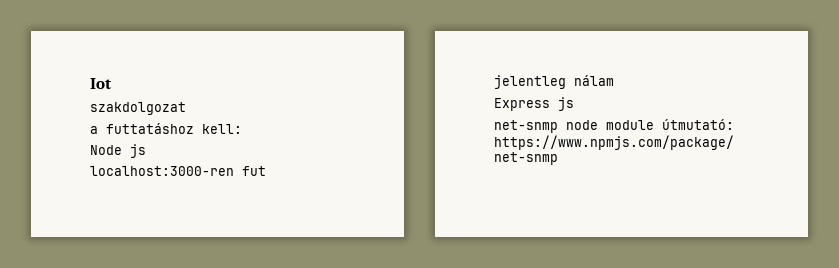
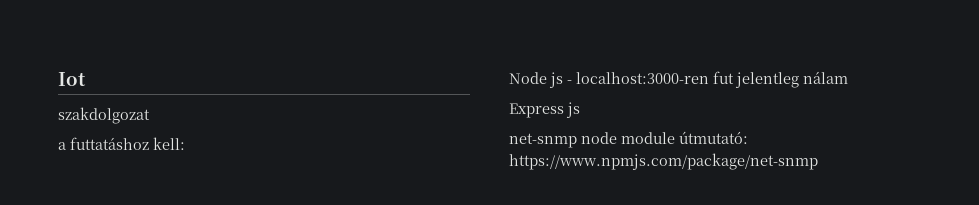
- Node js
- localhost:3000-ren fut jelentleg nálam
+ Node js - localhost:3000-ren fut jelentleg nálam

